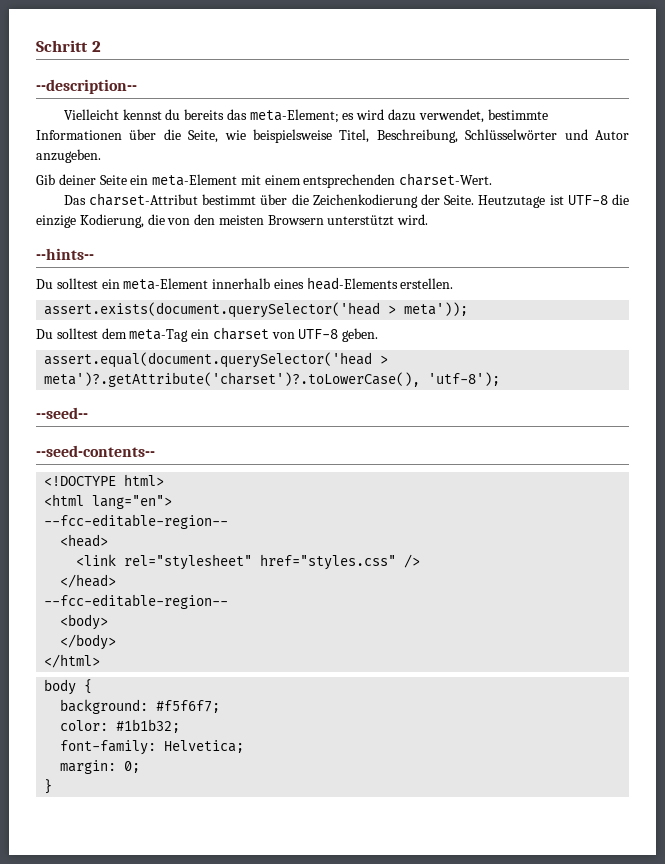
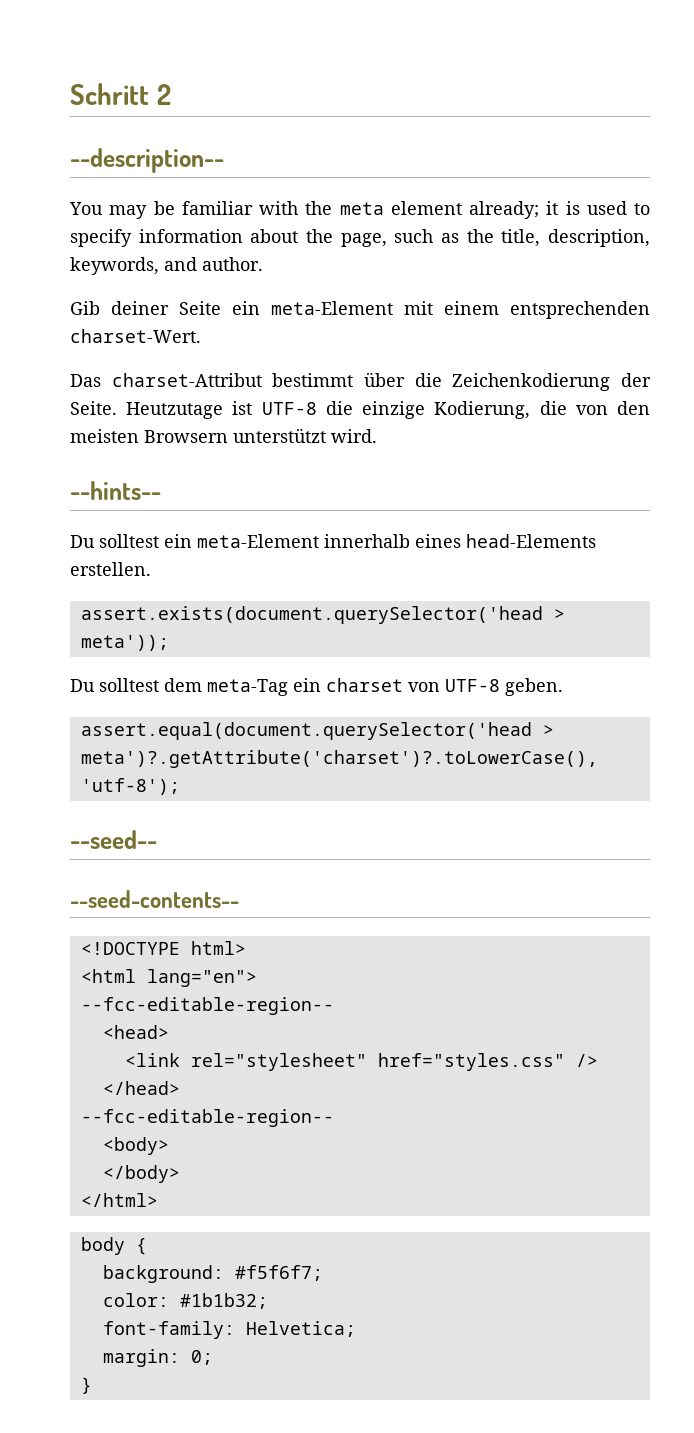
- Vielleicht kennst du bereits das meta-Element; es wird dazu verwendet, bestimmte Informationen über die Seite, wie beispielsweise Titel, Beschreibung, Schlüsselwörter und Autor anzugeben.
+ You may be familiar with the meta element already; it is used to specify information about the page, such as the title, description, keywords, and author.

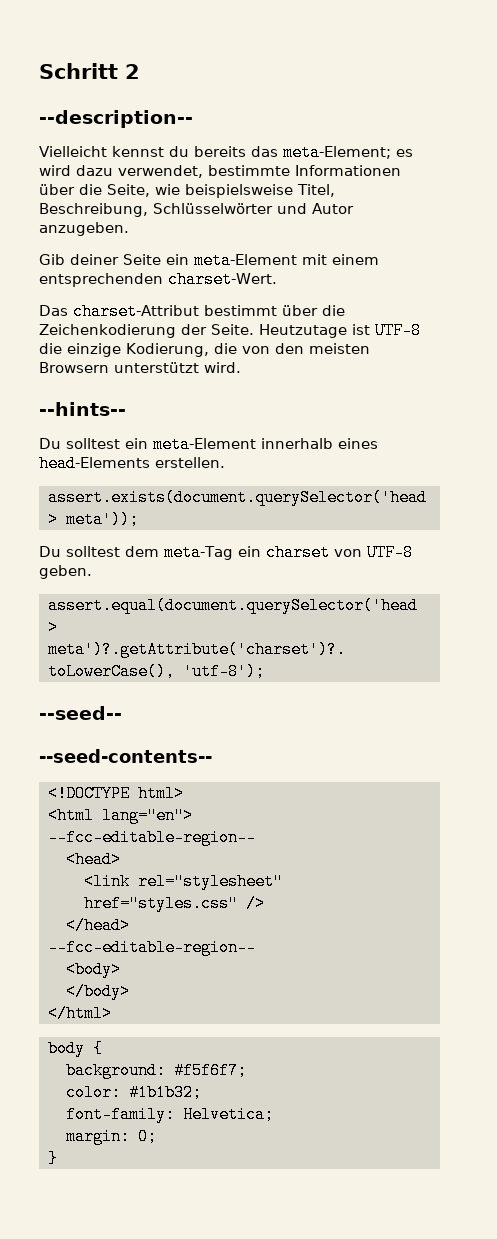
- You may be familiar with the meta element already; it is used to specify information about the page, such as the title, description, keywords, and author.
+ Vielleicht kennst du bereits das meta-Element; es wird dazu verwendet, bestimmte Informationen über die Seite, wie beispielsweise Titel, Beschreibung, Schlüsselwörter und Autor anzugeben.

